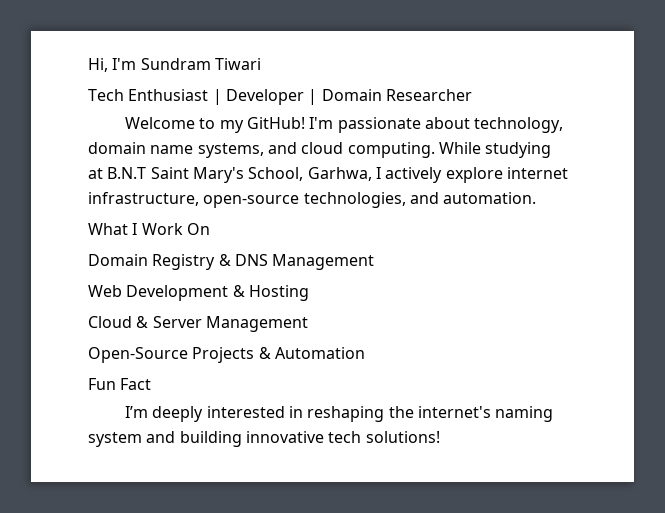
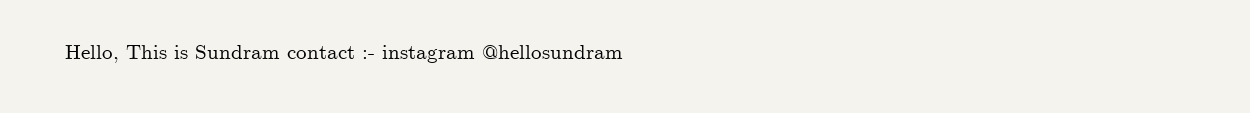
- Hi, I'm Sundram Tiwari
- Tech Enthusiast | Developer | Domain Researcher
- Welcome to my GitHub! I'm passionate about technology, domain name systems, and cloud computing. While studying at B.N.T Saint Mary's School, Garhwa, I actively explore internet infrastructure, open-source technologies, and automation.
- What I Work On
- Domain Registry & DNS Management
- Web Development & Hosting
- Cloud & Server Management
- Open-Source Projects & Automation
- Fun Fact
- I’m deeply interested in reshaping the internet's naming system and building innovative tech solutions!
+ Hello, This is Sundram contact :- instagram @hellosundram

